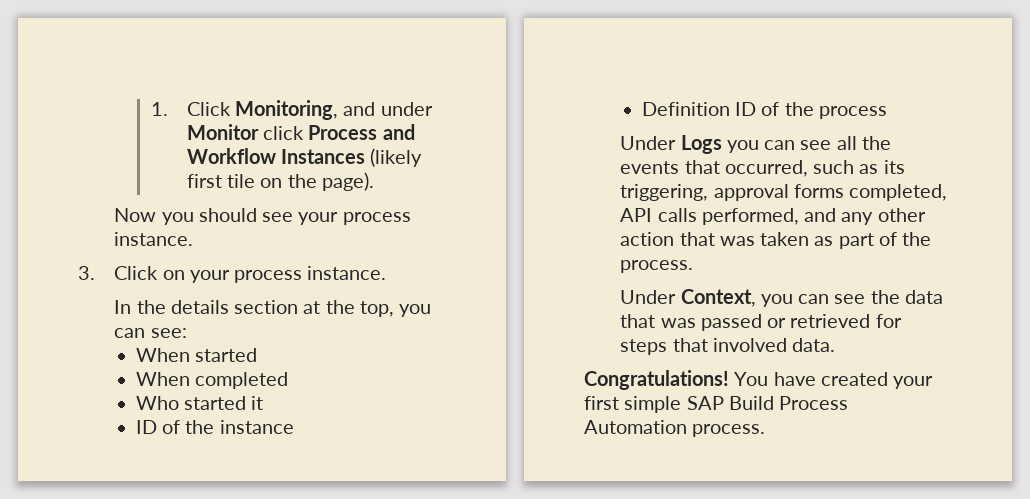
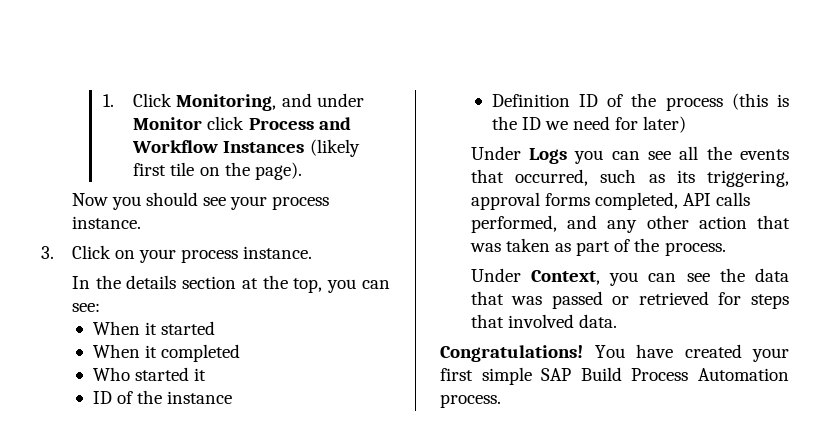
- When started
+ When it started
- When completed
+ When it completed
- Definition ID of the process
+ Definition ID of the process (this is the ID we need for later)

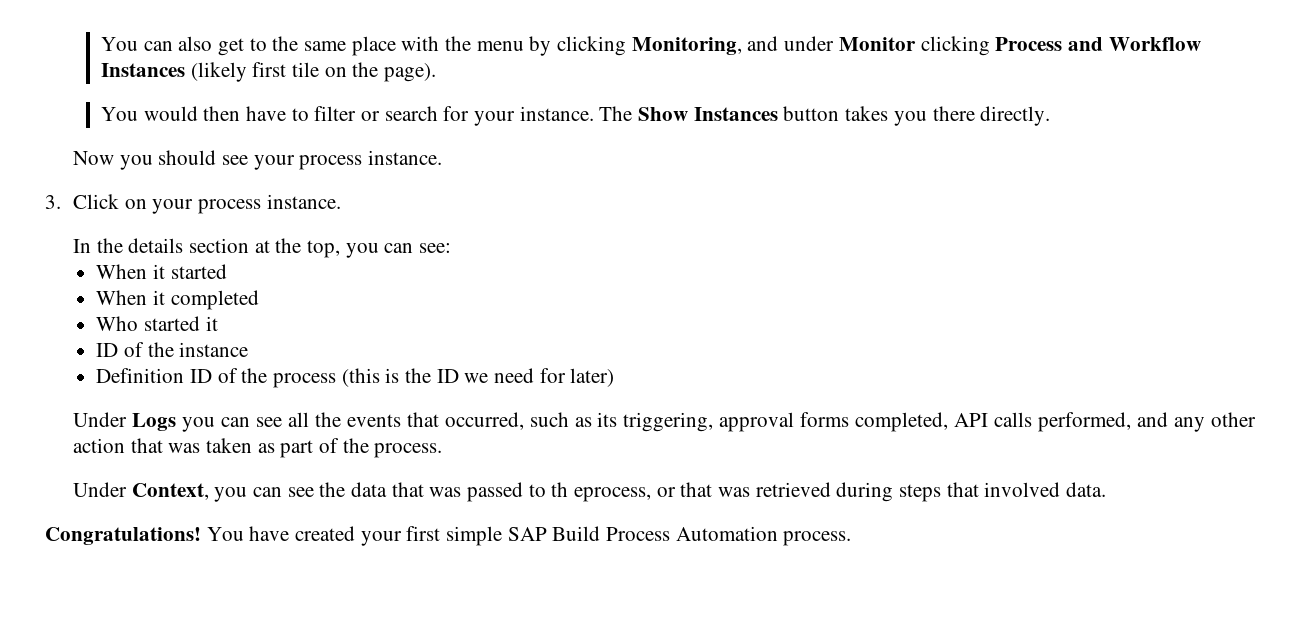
- 1. Click Monitoring, and under Monitor click Process and Workflow Instances (likely first tile on the page).
+ You can also get to the same place with the menu by clicking Monitoring, and under Monitor clicking Process and Workflow Instances (likely first tile on the page).
+ You would then have to filter or search for your instance. The Show Instances button takes you there directly.
- Under Context, you can see the data that was passed or retrieved for steps that involved data.
+ Under Context, you can see the data that was passed to th eprocess, or that was retrieved during steps that involved data.

